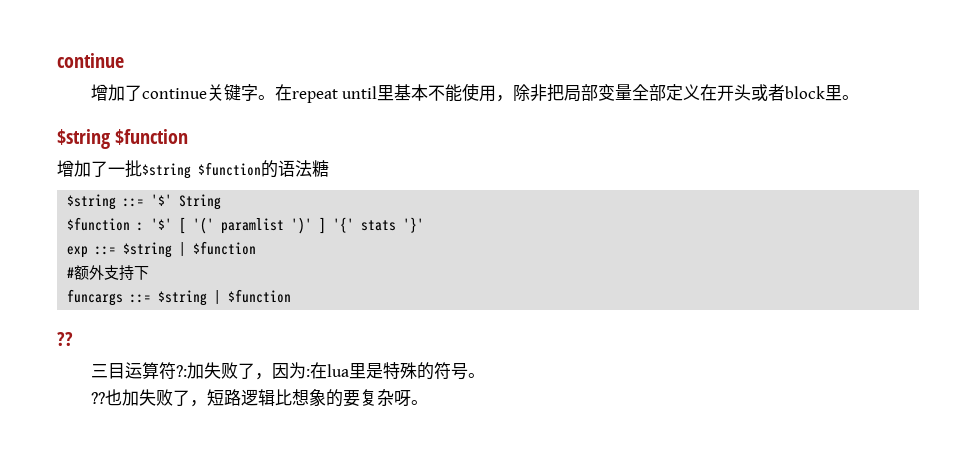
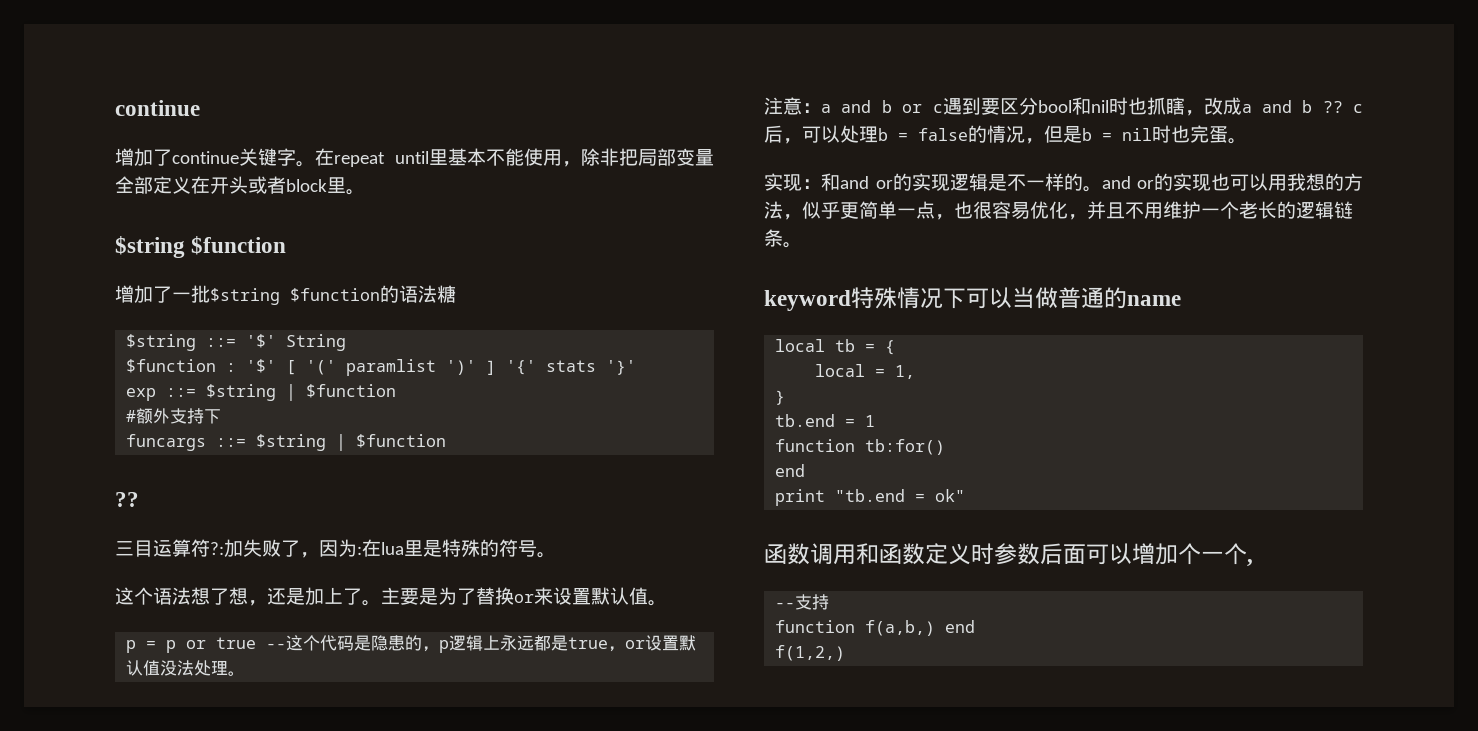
- ??也加失败了，短路逻辑比想象的要复杂呀。
+ 这个语法想了想，还是加上了。主要是为了替换or来设置默认值。
+ p = p or true --这个代码是隐患的，p逻辑上永远都是true，or设置默认值没法处理。
+ 注意：a and b or c遇到要区分bool和nil时也抓瞎，改成a and b ?? c后，可以处理b = false的情况，但是b = nil时也完蛋。
+ 实现：和and or的实现逻辑是不一样的。and or的实现也可以用我想的方法，似乎更简单一点，也很容易优化，并且不用维护一个老长的逻辑链条。
+ keyword特殊情况下可以当做普通的name
+ local tb = {
+ local = 1,
+ }
+ tb.end = 1
+ function tb:for()
+ end
+ print "tb.end = ok"
+ 函数调用和函数定义时参数后面可以增加个一个,
+ --支持
+ function f(a,b,) end
+ f(1,2,)

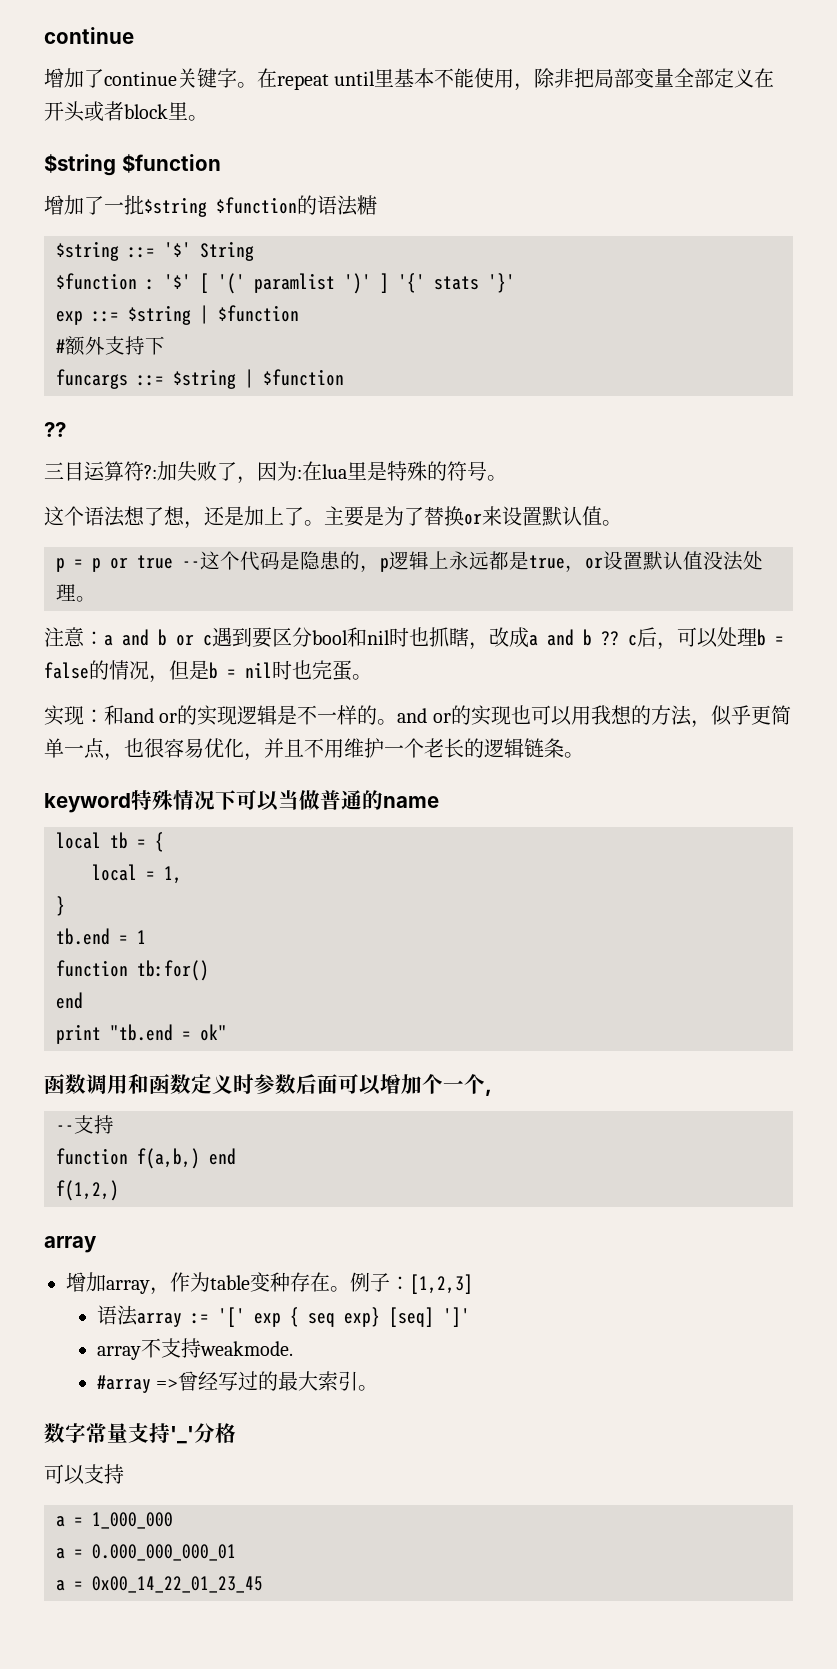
  f(1,2,)
+ array
+ 增加array，作为table变种存在。例子：[1,2,3]
+ 语法array := '[' exp { seq exp} [seq] ']'
+ array不支持weakmode.
+ #array =>曾经写过的最大索引。
+ 数字常量支持'_'分格
+ 可以支持
+ a = 1_000_000
+ a = 0.000_000_000_01
+ a = 0x00_14_22_01_23_45

